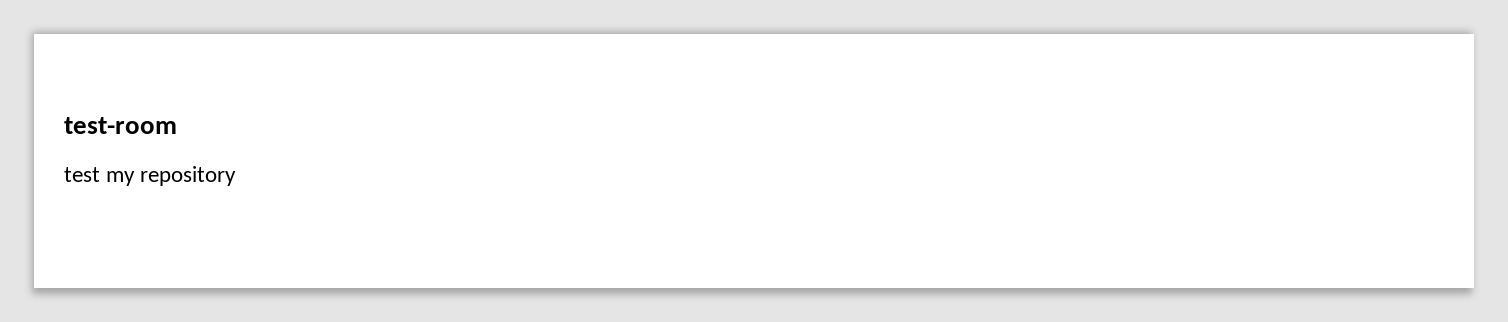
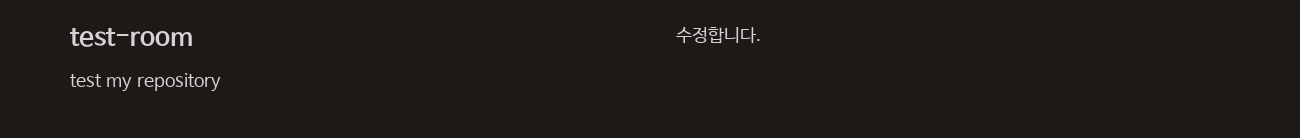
+ 수정합니다.

